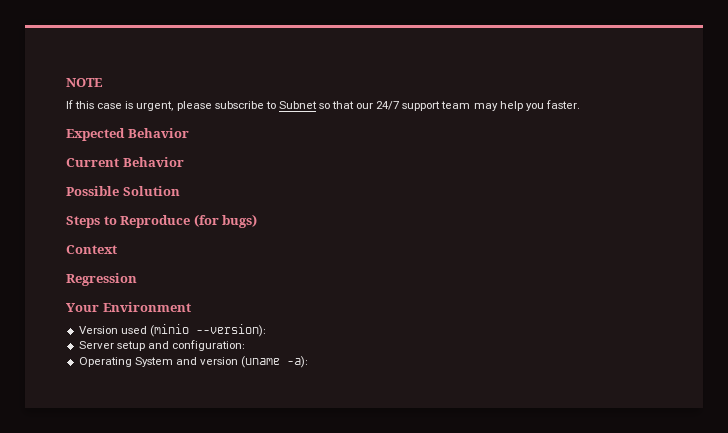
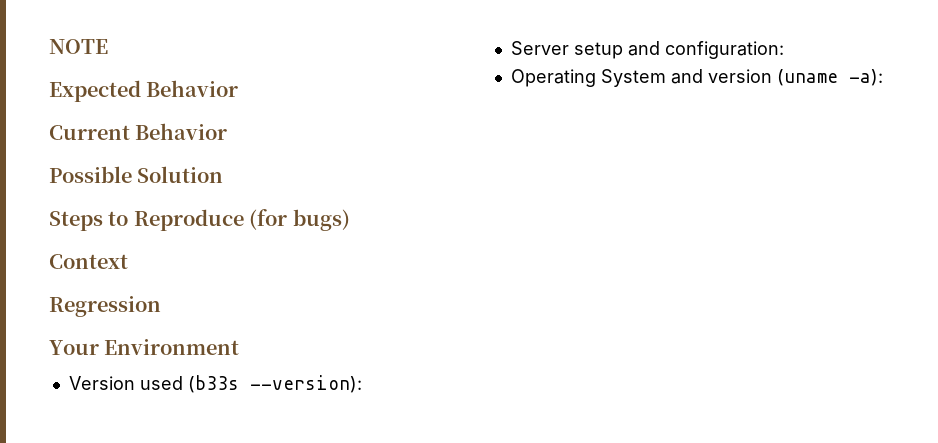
- If this case is urgent, please subscribe to Subnet so that our 24/7 support team may help you faster.
- Version used (minio --version):
+ Version used (b33s --version):

